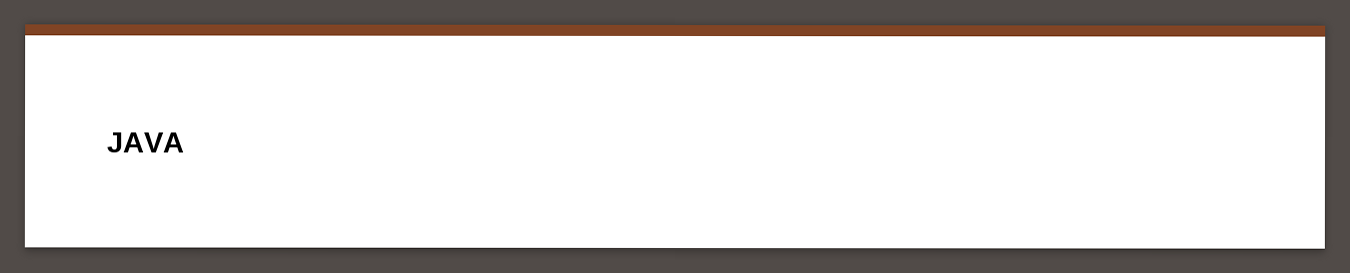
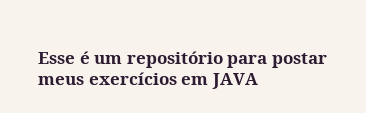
- JAVA
+ Esse é um repositório para postar meus exercícios em JAVA

